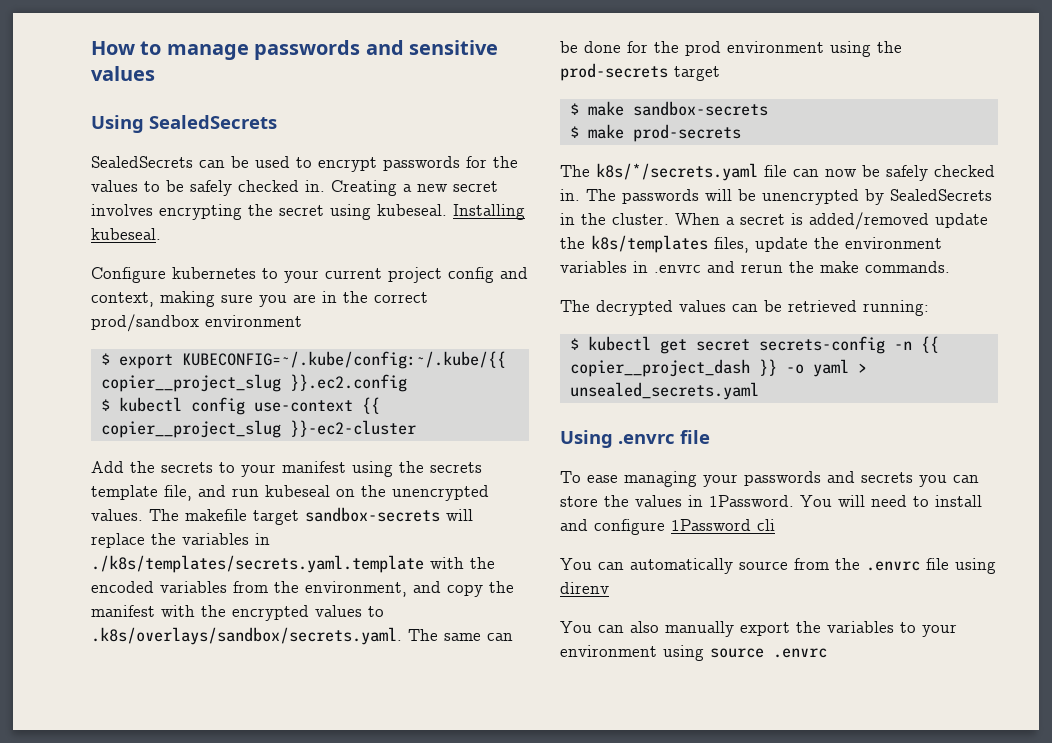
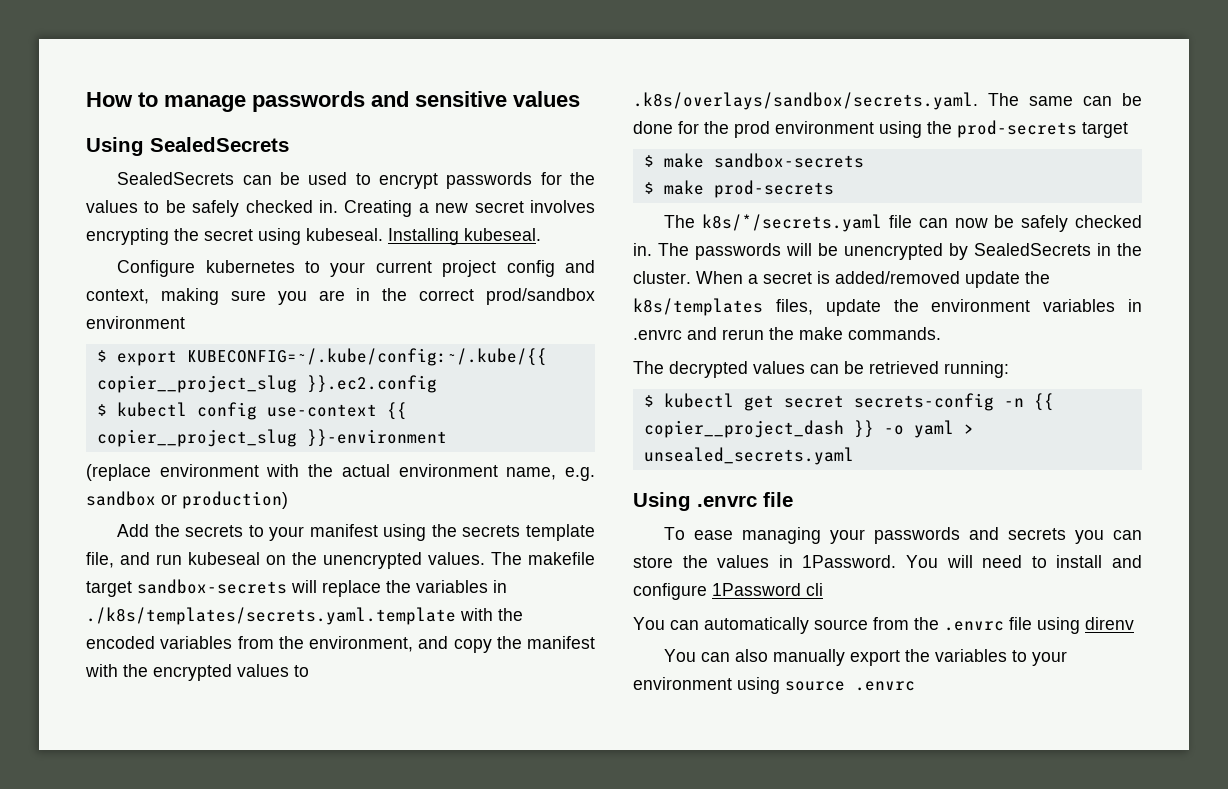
- $ kubectl config use-context {{ copier__project_slug }}-ec2-cluster
+ $ kubectl config use-context {{ copier__project_slug }}-environment
+ (replace environment with the actual environment name, e.g. sandbox or production)

